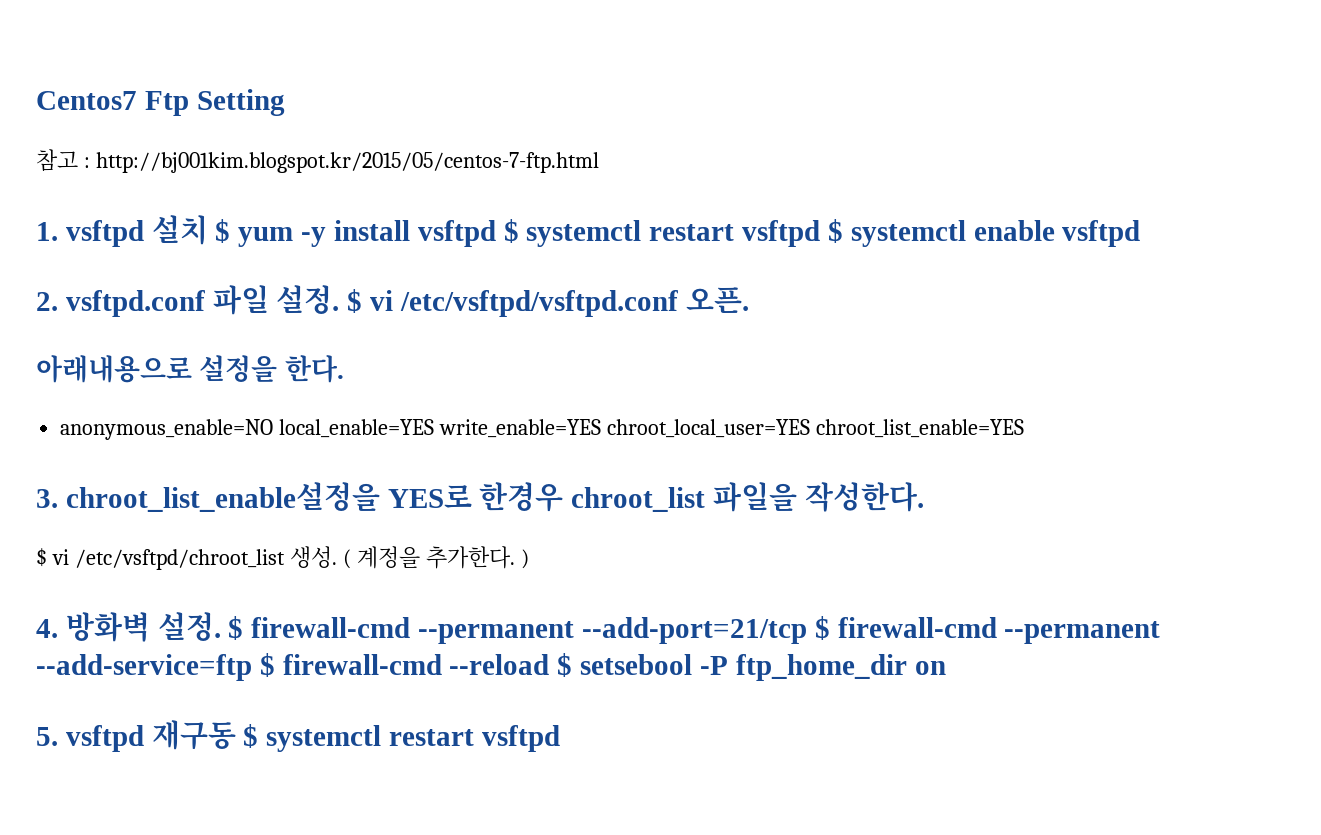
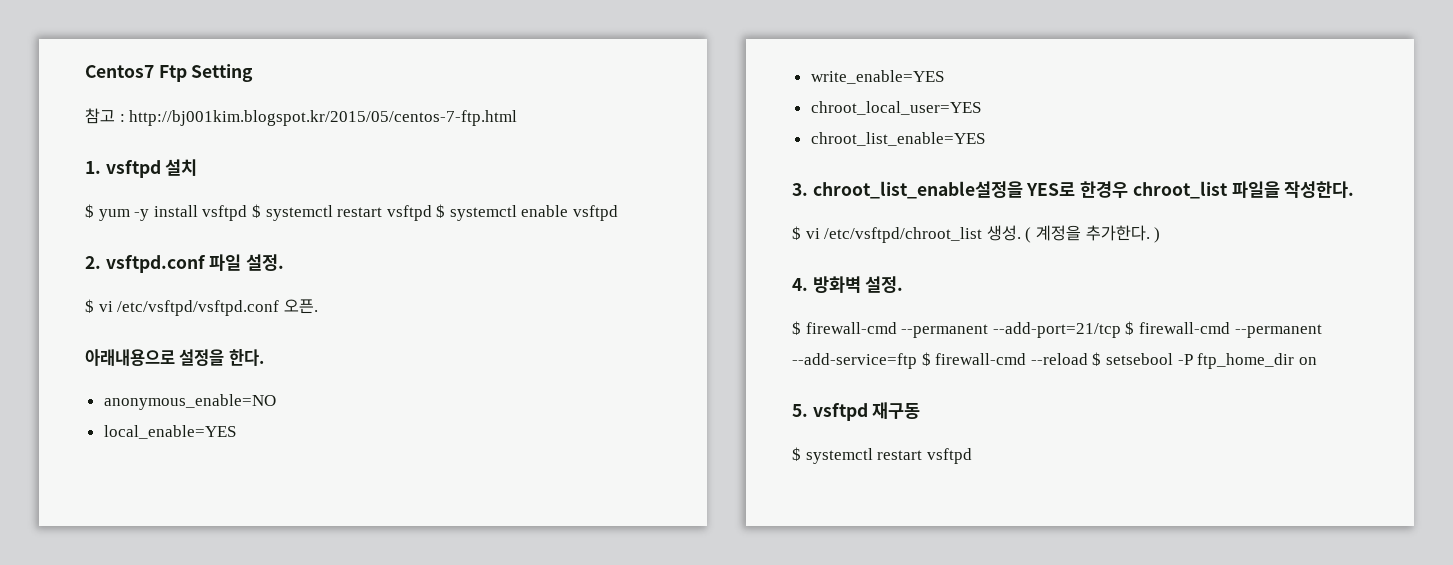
- 1. vsftpd 설치 $ yum -y install vsftpd $ systemctl restart vsftpd $ systemctl enable vsftpd
+ 1. vsftpd 설치
+ $ yum -y install vsftpd $ systemctl restart vsftpd $ systemctl enable vsftpd
- 2. vsftpd.conf 파일 설정. $ vi /etc/vsftpd/vsftpd.conf 오픈.
+ 2. vsftpd.conf 파일 설정.
+ $ vi /etc/vsftpd/vsftpd.conf 오픈.
- anonymous_enable=NO local_enable=YES write_enable=YES chroot_local_user=YES chroot_list_enable=YES
+ anonymous_enable=NO
+ local_enable=YES
+ write_enable=YES
+ chroot_local_user=YES
+ chroot_list_enable=YES
- 4. 방화벽 설정. $ firewall-cmd --permanent --add-port=21/tcp $ firewall-cmd --permanent --add-service=ftp $ firewall-cmd --reload $ setsebool -P ftp_home_dir on
+ 4. 방화벽 설정.
+ $ firewall-cmd --permanent --add-port=21/tcp $ firewall-cmd --permanent --add-service=ftp $ firewall-cmd --reload $ setsebool -P ftp_home_dir on
- 5. vsftpd 재구동 $ systemctl restart vsftpd
+ 5. vsftpd 재구동
+ $ systemctl restart vsftpd

